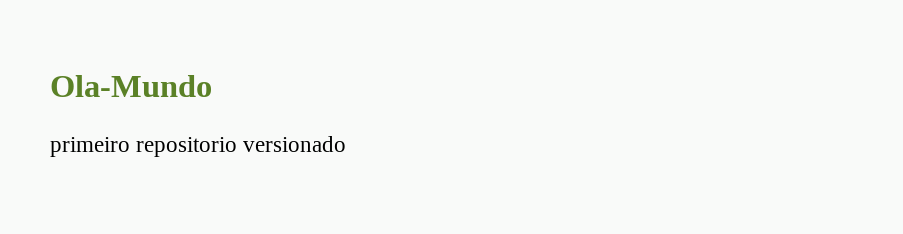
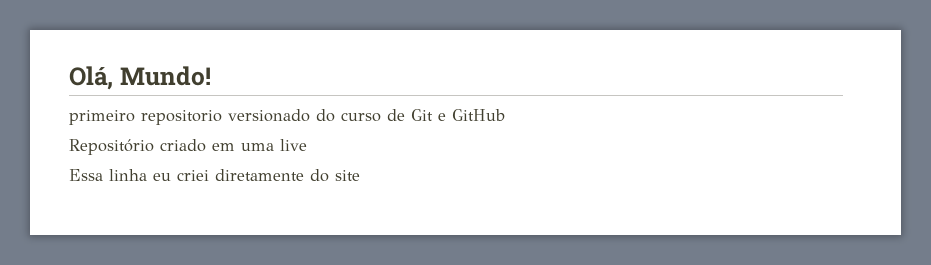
- Ola-Mundo
+ Olá, Mundo!
- primeiro repositorio versionado
+ primeiro repositorio versionado do curso de Git e GitHub
+ Repositório criado em uma live
+ Essa linha eu criei diretamente do site

